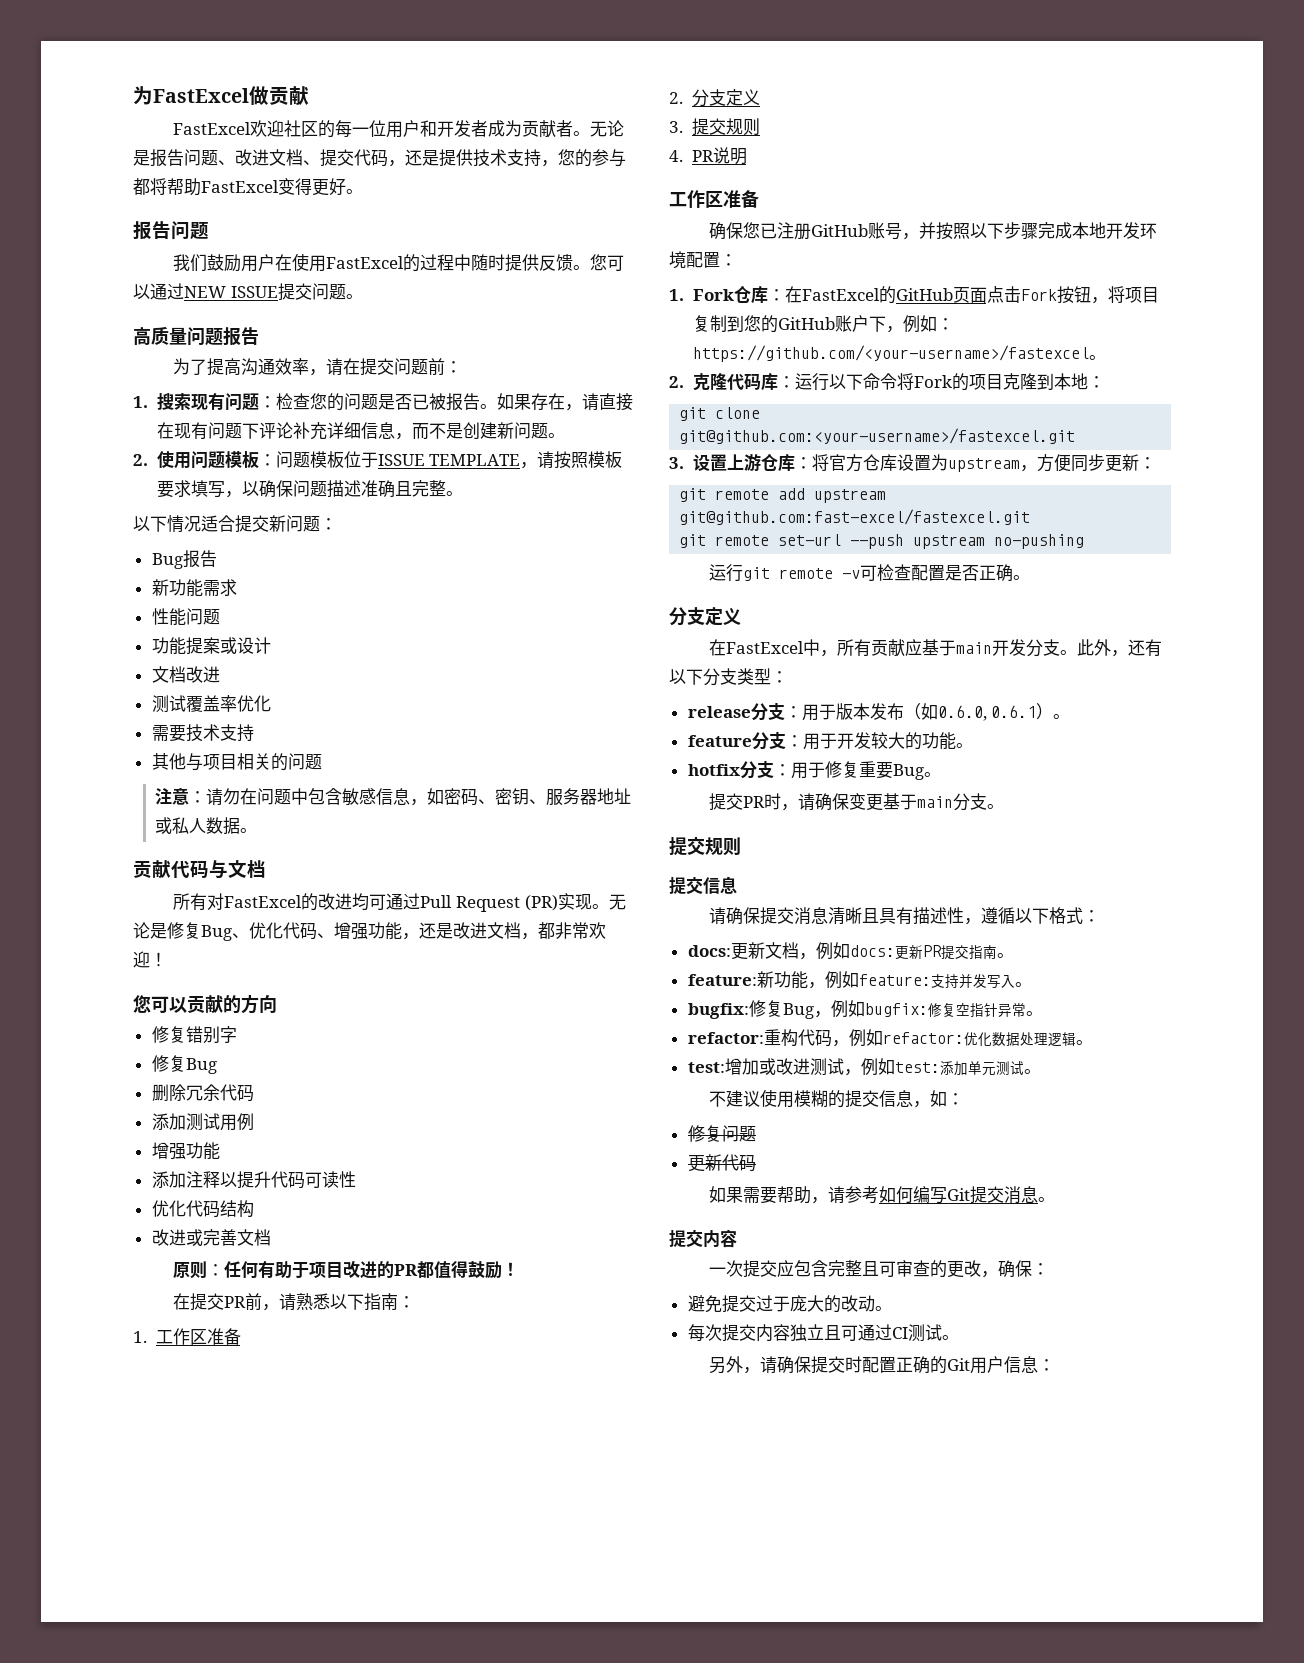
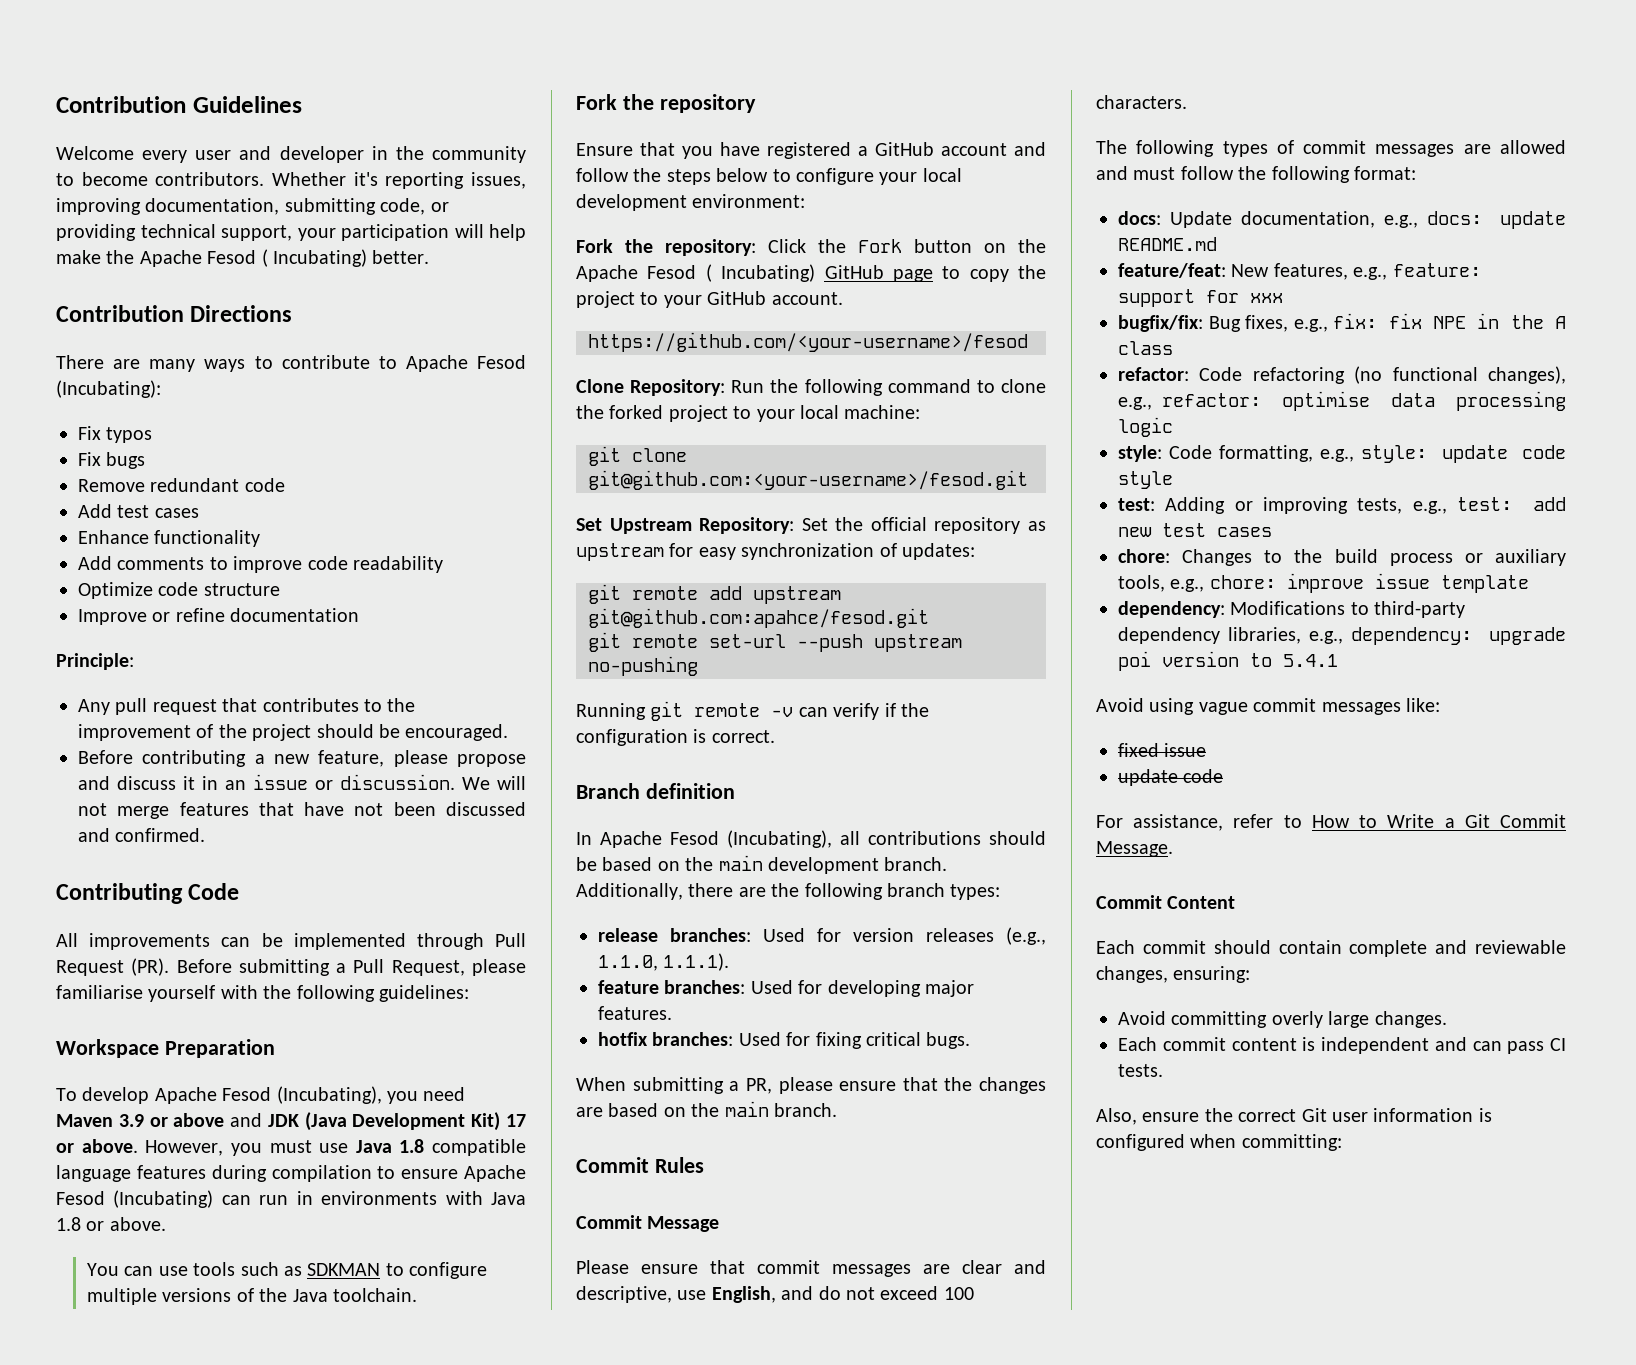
- 为FastExcel做贡献
- FastExcel欢迎社区的每一位用户和开发者成为贡献者。无论是报告问题、改进文档、提交代码，还是提供技术支持，您的参与都将帮助FastExcel变得更好。
- 报告问题
- 我们鼓励用户在使用FastExcel的过程中随时提供反馈。您可以通过NEW ISSUE提交问题。
- 高质量问题报告
- 为了提高沟通效率，请在提交问题前：
- 1.搜索现有问题：检查您的问题是否已被报告。如果存在，请直接在现有问题下评论补充详细信息，而不是创建新问题。
- 2.使用问题模板：问题模板位于ISSUE TEMPLATE，请按照模板要求填写，以确保问题描述准确且完整。
- 以下情况适合提交新问题：
- Bug报告
- 新功能需求
- 性能问题
- 功能提案或设计
- 文档改进
- 测试覆盖率优化
- 需要技术支持
- 其他与项目相关的问题
- 注意：请勿在问题中包含敏感信息，如密码、密钥、服务器地址或私人数据。
- 贡献代码与文档
- 所有对FastExcel的改进均可通过Pull Request (PR)实现。无论是修复Bug、优化代码、增强功能，还是改进文档，都非常欢迎！
- 您可以贡献的方向
- 修复错别字
- 修复Bug
- 删除冗余代码
- 添加测试用例
- 增强功能
- 添加注释以提升代码可读性
- 优化代码结构
- 改进或完善文档
- 原则：任何有助于项目改进的PR都值得鼓励！
- 在提交PR前，请熟悉以下指南：
- 1.工作区准备
- 2.分支定义
- 3.提交规则
- 4. PR说明
- 工作区准备
- 确保您已注册GitHub账号，并按照以下步骤完成本地开发环境配置：
- 1. Fork仓库：在FastExcel的GitHub页面点击Fork按钮，将项目复制到您的GitHub账户下，例如：https://github.com/<your-username>/fastexcel。
- 2.克隆代码库：运行以下命令将Fork的项目克隆到本地：
- git clone git@github.com:<your-username>/fastexcel.git
- 3.设置上游仓库：将官方仓库设置为upstream，方便同步更新：
+ Contribution Guidelines
+ Welcome every user and developer in the community to become contributors. Whether it's reporting issues, improving documentation, submitting code, or providing technical support, your participation will help make the Apache Fesod ( Incubating) better.
+ Contribution Directions
+ There are many ways to contribute to Apache Fesod (Incubating):
+ Fix typos
+ Fix bugs
+ Remove redundant code
+ Add test cases
+ Enhance functionality
+ Add comments to improve code readability
+ Optimize code structure
+ Improve or refine documentation
+ Principle:
+ Any pull request that contributes to the improvement of the project should be encouraged.
+ Before contributing a new feature, please propose and discuss it in an issue or discussion. We will not merge features that have not been discussed and confirmed.
+ Contributing Code
+ All improvements can be implemented through Pull Request (PR). Before submitting a Pull Request, please familiarise yourself with the following guidelines:
+ Workspace Preparation
+ To develop Apache Fesod (Incubating), you need Maven 3.9 or above and JDK (Java Development Kit) 17 or above. However, you must use Java 1.8 compatible language features during compilation to ensure Apache Fesod (Incubating) can run in environments with Java 1.8 or above.
+ You can use tools such as SDKMAN to configure multiple versions of the Java toolchain.
+ Fork the repository
+ Ensure that you have registered a GitHub account and follow the steps below to configure your local development environment:
+ Fork the repository: Click the Fork button on the Apache Fesod ( Incubating) GitHub page to copy the project to your GitHub account.
+ https://github.com/<your-username>/fesod
+ Clone Repository: Run the following command to clone the forked project to your local machine:
+ git clone git@github.com:<your-username>/fesod.git
+ Set Upstream Repository: Set the official repository as upstream for easy synchronization of updates:
- git remote add upstream git@github.com:fast-excel/fastexcel.git
+ git remote add upstream git@github.com:apahce/fesod.git
- 运行git remote -v可检查配置是否正确。
- 分支定义
- 在FastExcel中，所有贡献应基于main开发分支。此外，还有以下分支类型：
- release分支：用于版本发布（如0.6.0, 0.6.1）。
- feature分支：用于开发较大的功能。
- hotfix分支：用于修复重要Bug。
- 提交PR时，请确保变更基于main分支。
- 提交规则
- 提交信息
- 请确保提交消息清晰且具有描述性，遵循以下格式：
- docs:更新文档，例如docs:更新PR提交指南。
- feature:新功能，例如feature:支持并发写入。
- bugfix:修复Bug，例如bugfix:修复空指针异常。
- refactor:重构代码，例如refactor:优化数据处理逻辑。
- test:增加或改进测试，例如test:添加单元测试。
- 不建议使用模糊的提交信息，如：
- 修复问题
- 更新代码
- 如果需要帮助，请参考如何编写Git提交消息。
- 提交内容
- 一次提交应包含完整且可审查的更改，确保：
- 避免提交过于庞大的改动。
- 每次提交内容独立且可通过CI测试。
- 另外，请确保提交时配置正确的Git用户信息：
+ Running git remote -v can verify if the configuration is correct.
+ Branch definition
+ In Apache Fesod (Incubating), all contributions should be based on the main development branch. Additionally, there are the following branch types:
+ release branches: Used for version releases (e.g., 1.1.0, 1.1.1).
+ feature branches: Used for developing major features.
+ hotfix branches: Used for fixing critical bugs.
+ When submitting a PR, please ensure that the changes are based on the main branch.
+ Commit Rules
+ Commit Message
+ Please ensure that commit messages are clear and descriptive, use English, and do not exceed 100 characters.
+ The following types of commit messages are allowed and must follow the following format:
+ docs: Update documentation, e.g., docs: update README.md
+ feature/feat: New features, e.g., feature: support for xxx
+ bugfix/fix: Bug fixes, e.g., fix: fix NPE in the A class
+ refactor: Code refactoring (no functional changes), e.g., refactor: optimise data processing logic
+ style: Code formatting, e.g., style: update code style
+ test: Adding or improving tests, e.g., test: add new test cases
+ chore: Changes to the build process or auxiliary tools, e.g., chore: improve issue template
+ dependency: Modifications to third-party dependency libraries, e.g., dependency: upgrade poi version to 5.4.1
+ Avoid using vague commit messages like:
+ fixed issue
+ update code
+ For assistance, refer to How to Write a Git Commit Message.
+ Commit Content
+ Each commit should contain complete and reviewable changes, ensuring:
+ Avoid committing overly large changes.
+ Each commit content is independent and can pass CI tests.
+ Also, ensure the correct Git user information is configured when committing:

